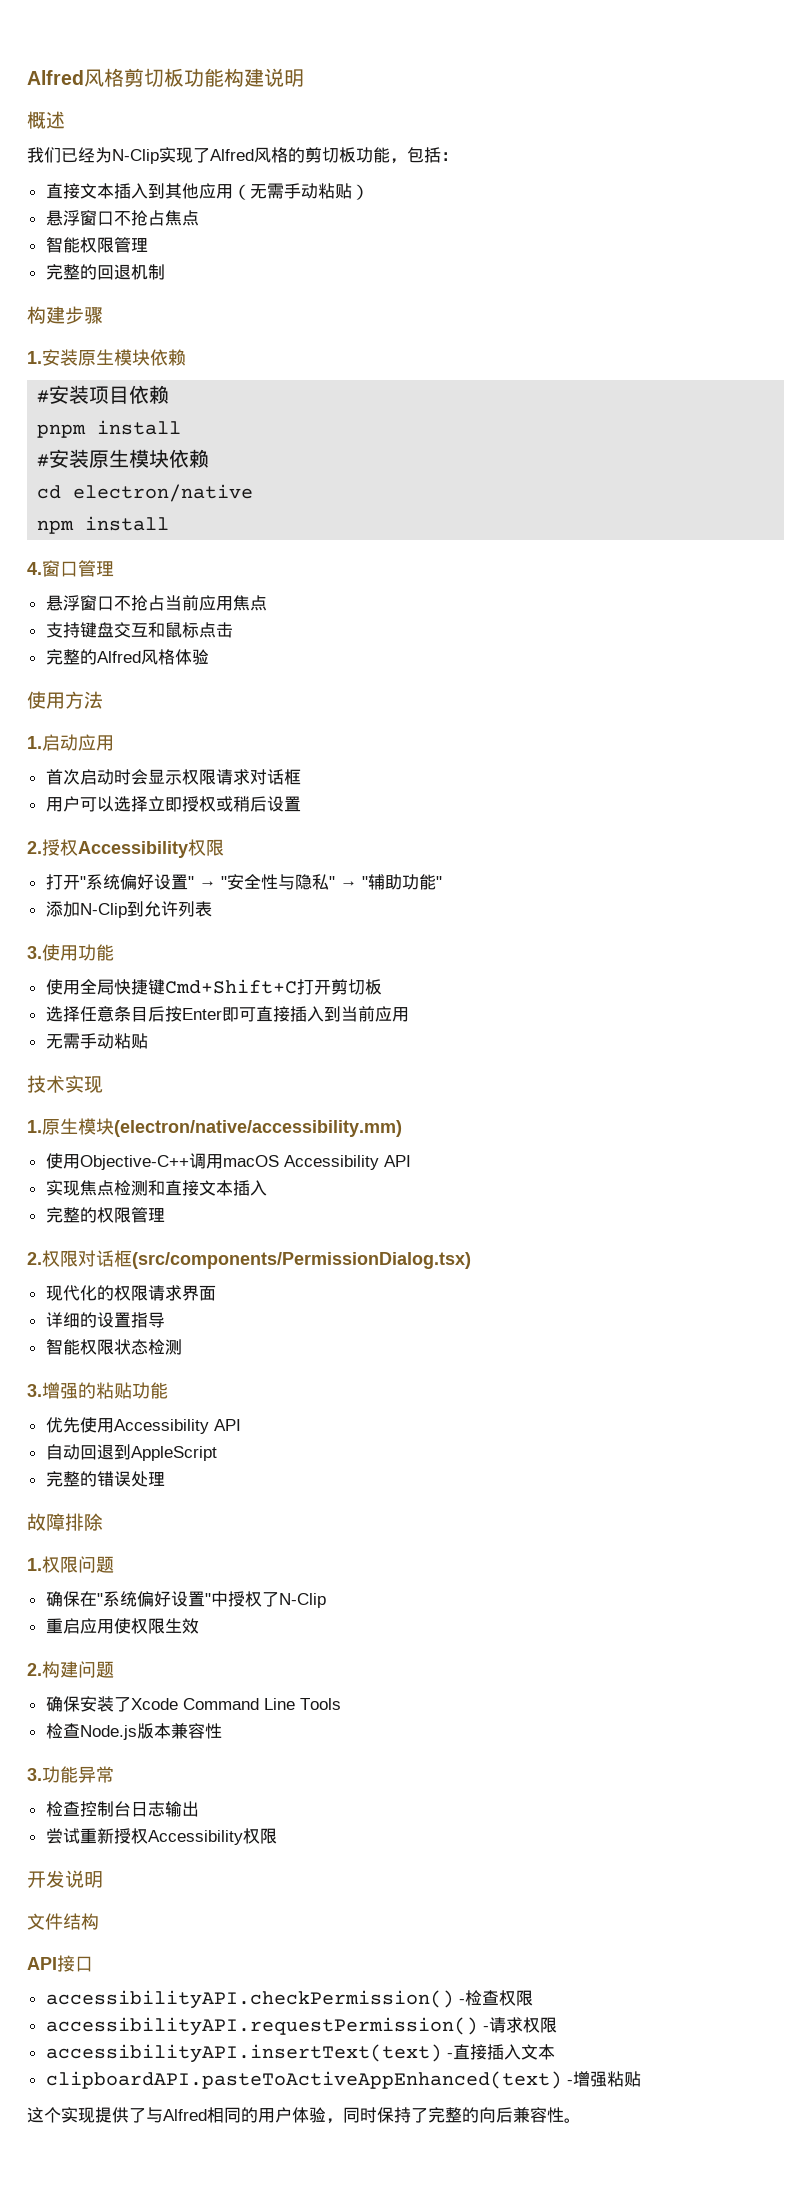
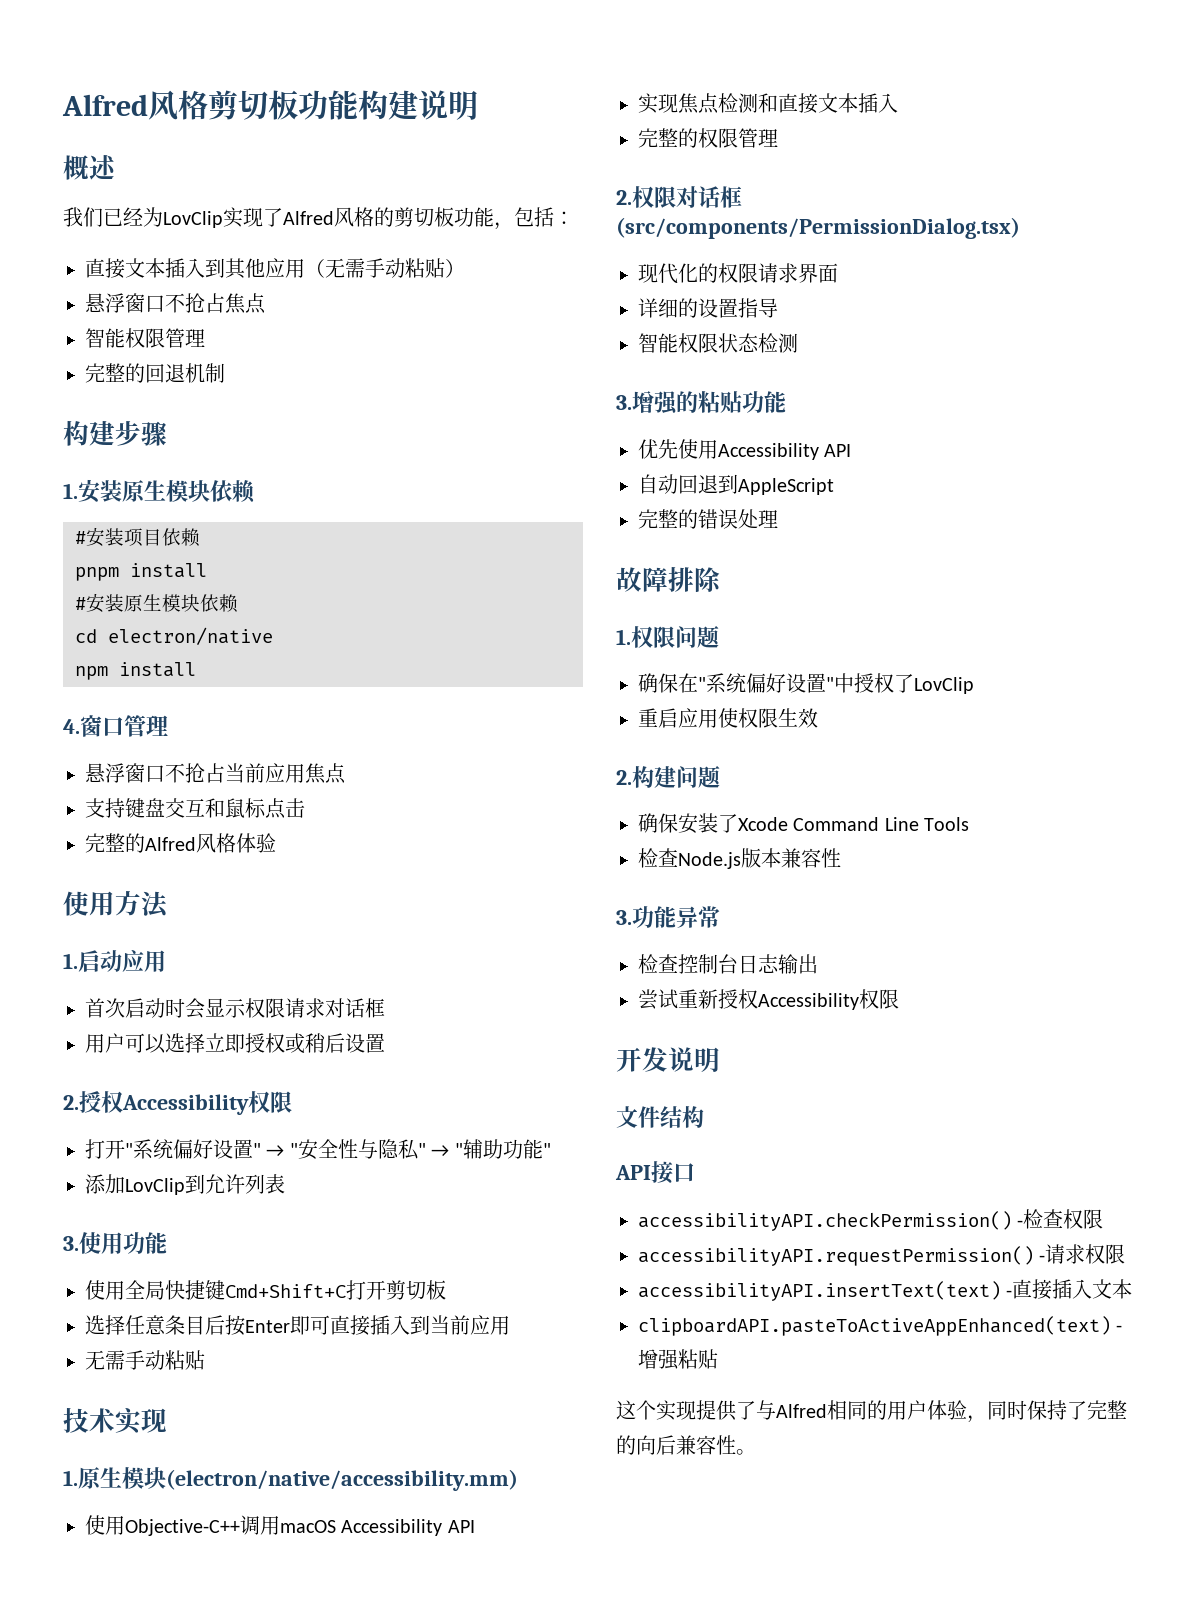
- 我们已经为N-Clip实现了Alfred风格的剪切板功能，包括：
+ 我们已经为LovClip实现了Alfred风格的剪切板功能，包括：
- 添加N-Clip到允许列表
+ 添加LovClip到允许列表
- 确保在"系统偏好设置"中授权了N-Clip
+ 确保在"系统偏好设置"中授权了LovClip

